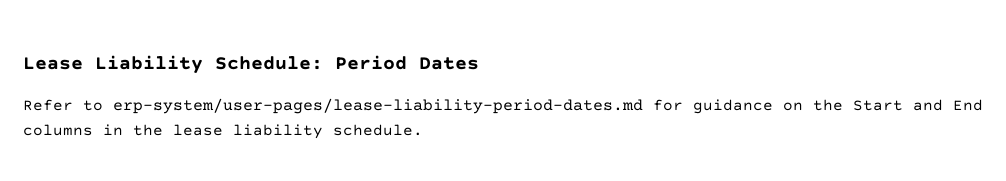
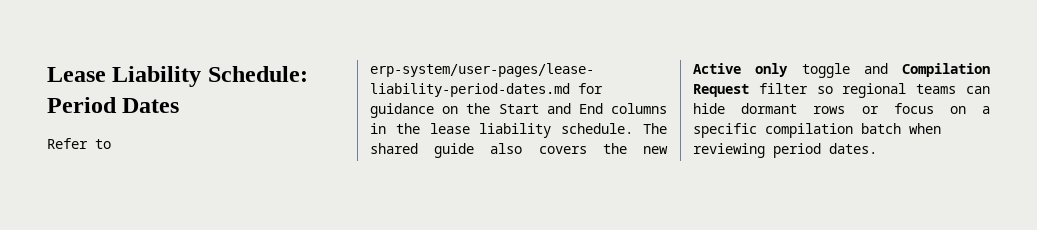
+ The shared guide also covers the new Active only toggle and Compilation Request filter so regional teams can hide dormant rows or focus on a specific compilation batch when reviewing period dates.

